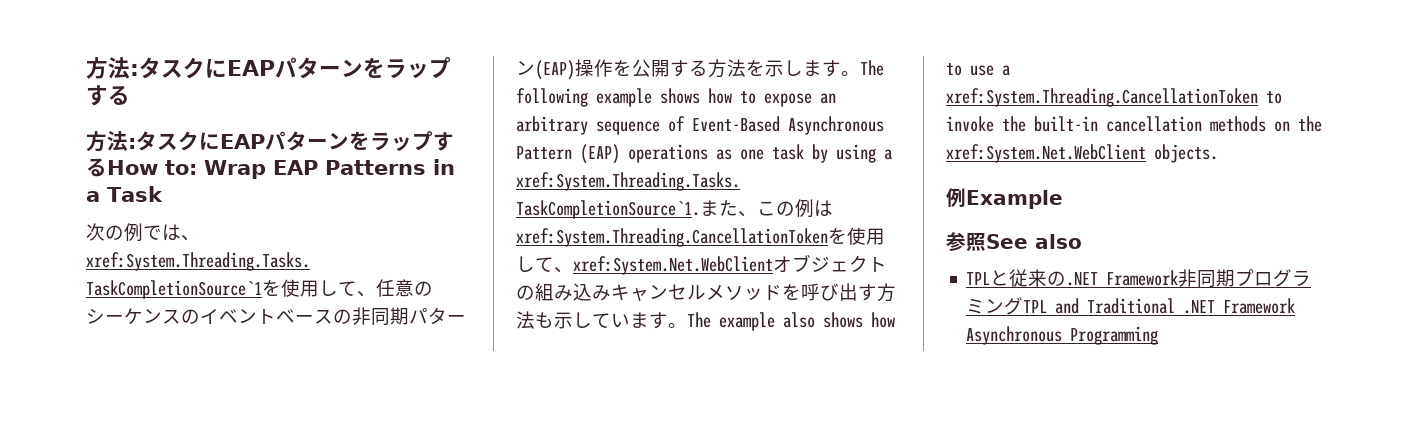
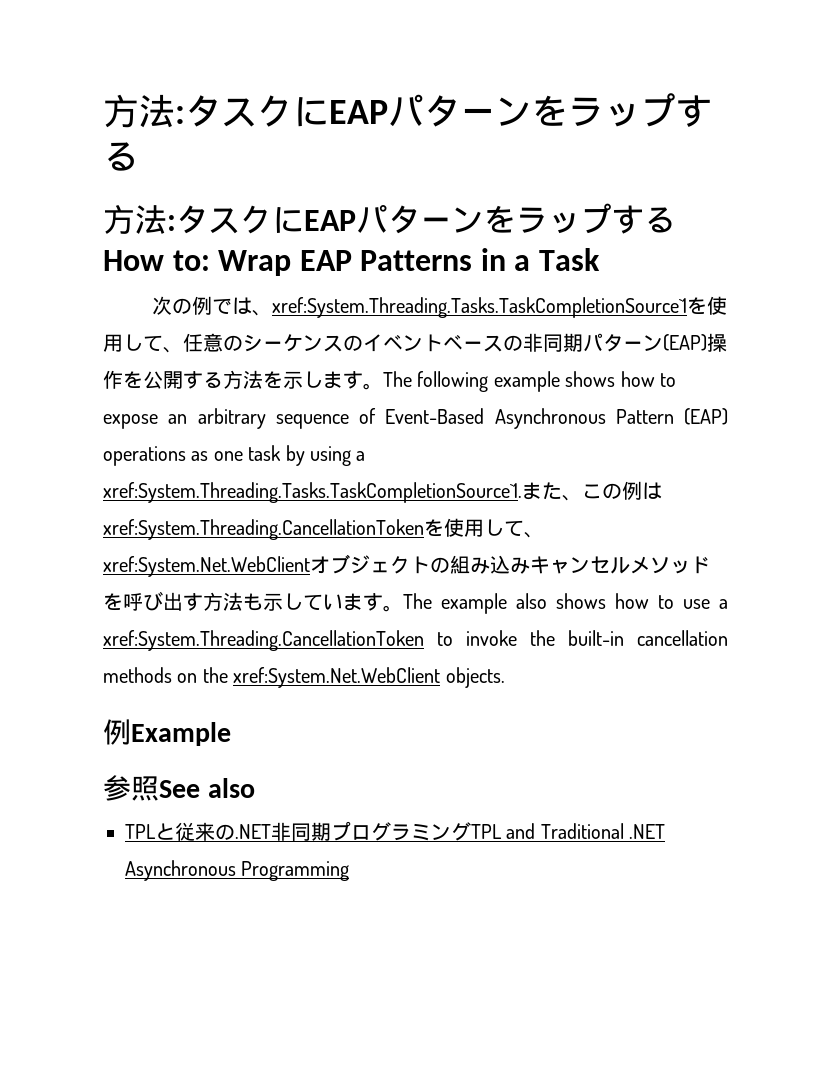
- TPLと従来の.NET Framework非同期プログラミングTPL and Traditional .NET Framework Asynchronous Programming
+ TPLと従来の.NET非同期プログラミングTPL and Traditional .NET Asynchronous Programming

